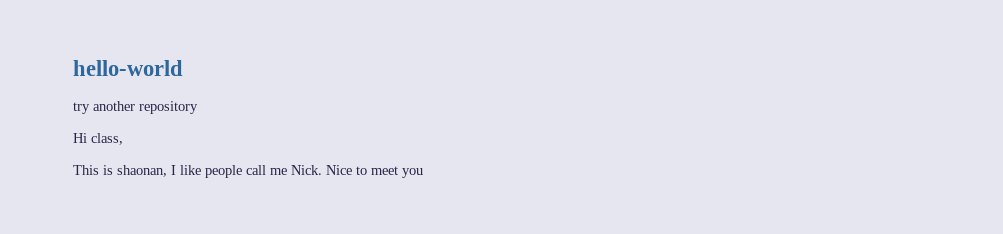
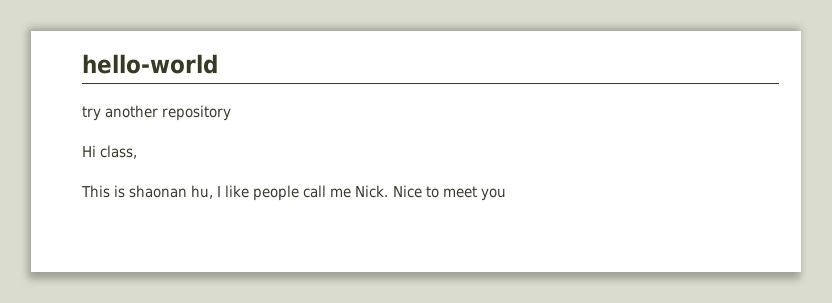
- This is shaonan, I like people call me Nick.
+ This is shaonan hu, I like people call me Nick.

